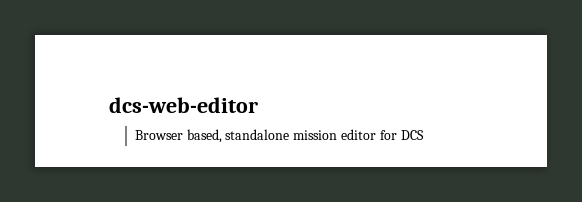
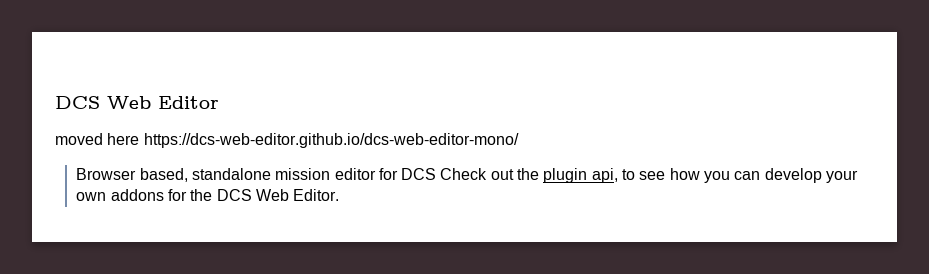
- dcs-web-editor
+ DCS Web Editor
+ moved here https://dcs-web-editor.github.io/dcs-web-editor-mono/
- Browser based, standalone mission editor for DCS
+ Browser based, standalone mission editor for DCS Check out the plugin api, to see how you can develop your own addons for the DCS Web Editor.

